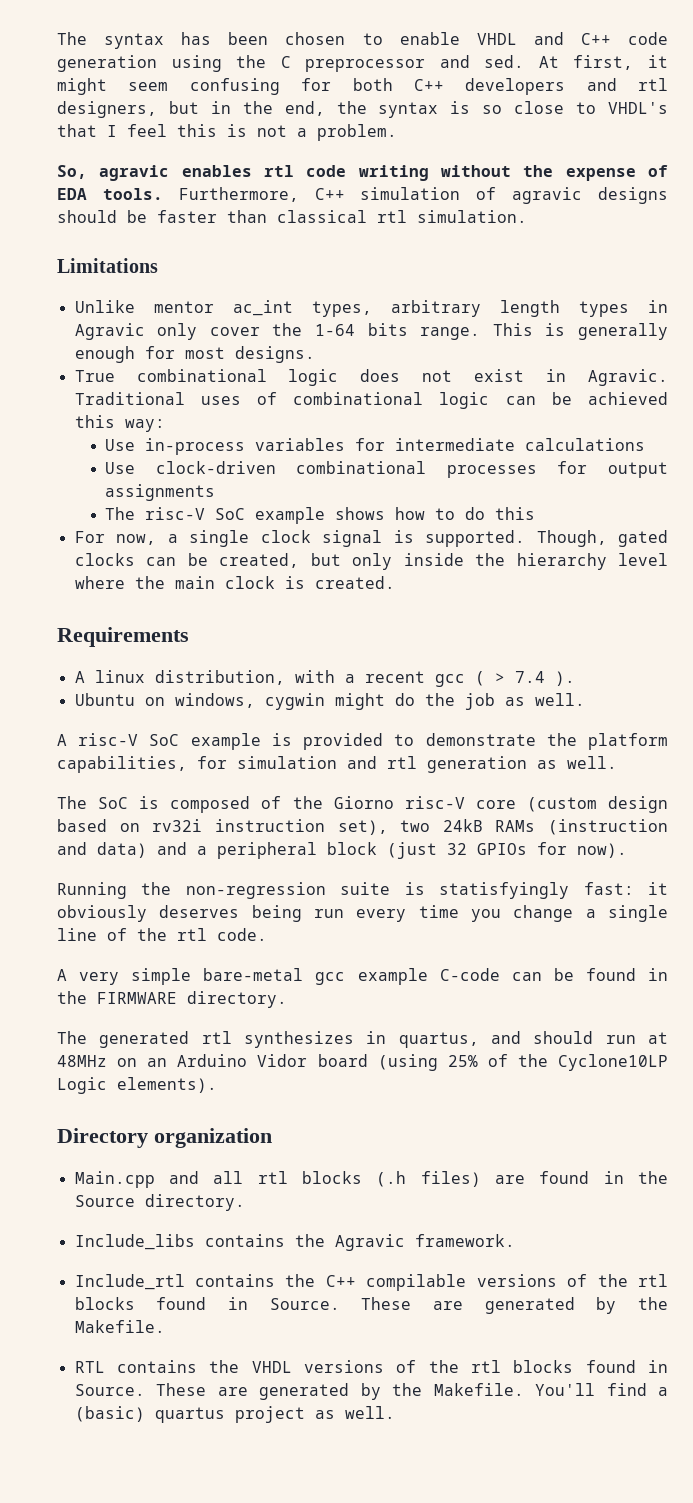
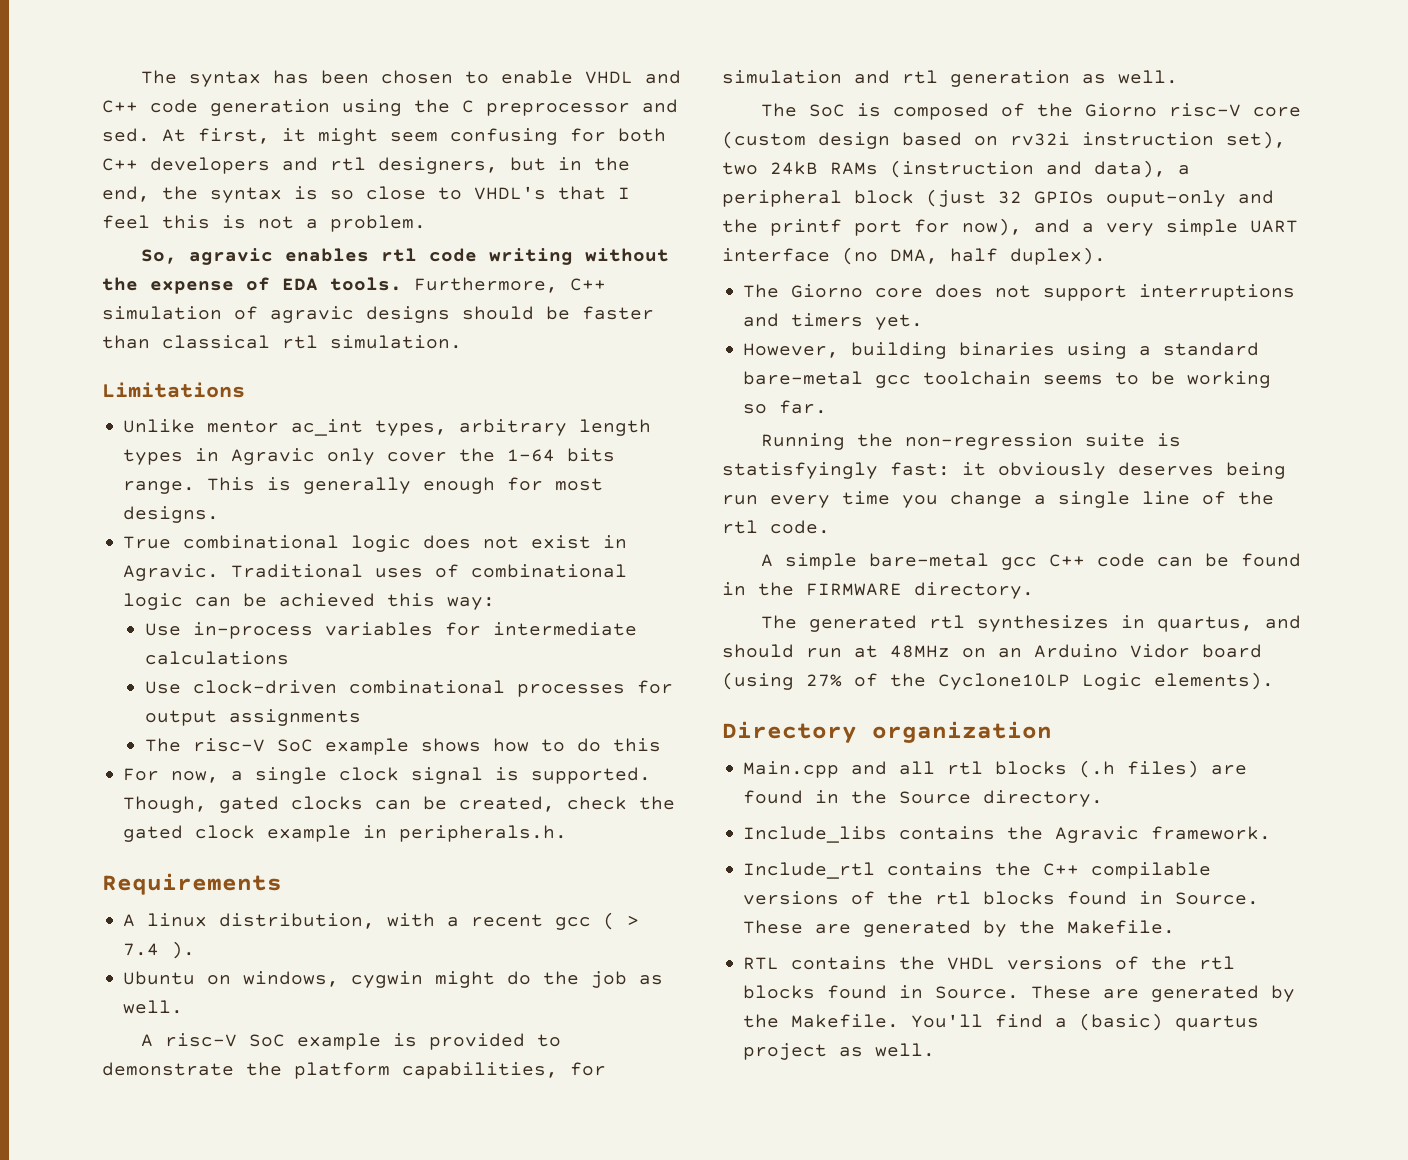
- Though, gated clocks can be created, but only inside the hierarchy level where the main clock is created.
+ Though, gated clocks can be created, check the gated clock example in peripherals.h.
- The SoC is composed of the Giorno risc-V core (custom design based on rv32i instruction set), two 24kB RAMs (instruction and data) and a peripheral block (just 32 GPIOs for now).
+ The SoC is composed of the Giorno risc-V core (custom design based on rv32i instruction set), two 24kB RAMs (instruction and data), a peripheral block (just 32 GPIOs ouput-only and the printf port for now), and a very simple UART interface (no DMA, half duplex).
+ The Giorno core does not support interruptions and timers yet.
+ However, building binaries using a standard bare-metal gcc toolchain seems to be working so far.
- A very simple bare-metal gcc example C-code can be found in the FIRMWARE directory.
+ A simple bare-metal gcc C++ code can be found in the FIRMWARE directory.
- The generated rtl synthesizes in quartus, and should run at 48MHz on an Arduino Vidor board (using 25% of the Cyclone10LP Logic elements).
+ The generated rtl synthesizes in quartus, and should run at 48MHz on an Arduino Vidor board (using 27% of the Cyclone10LP Logic elements).

